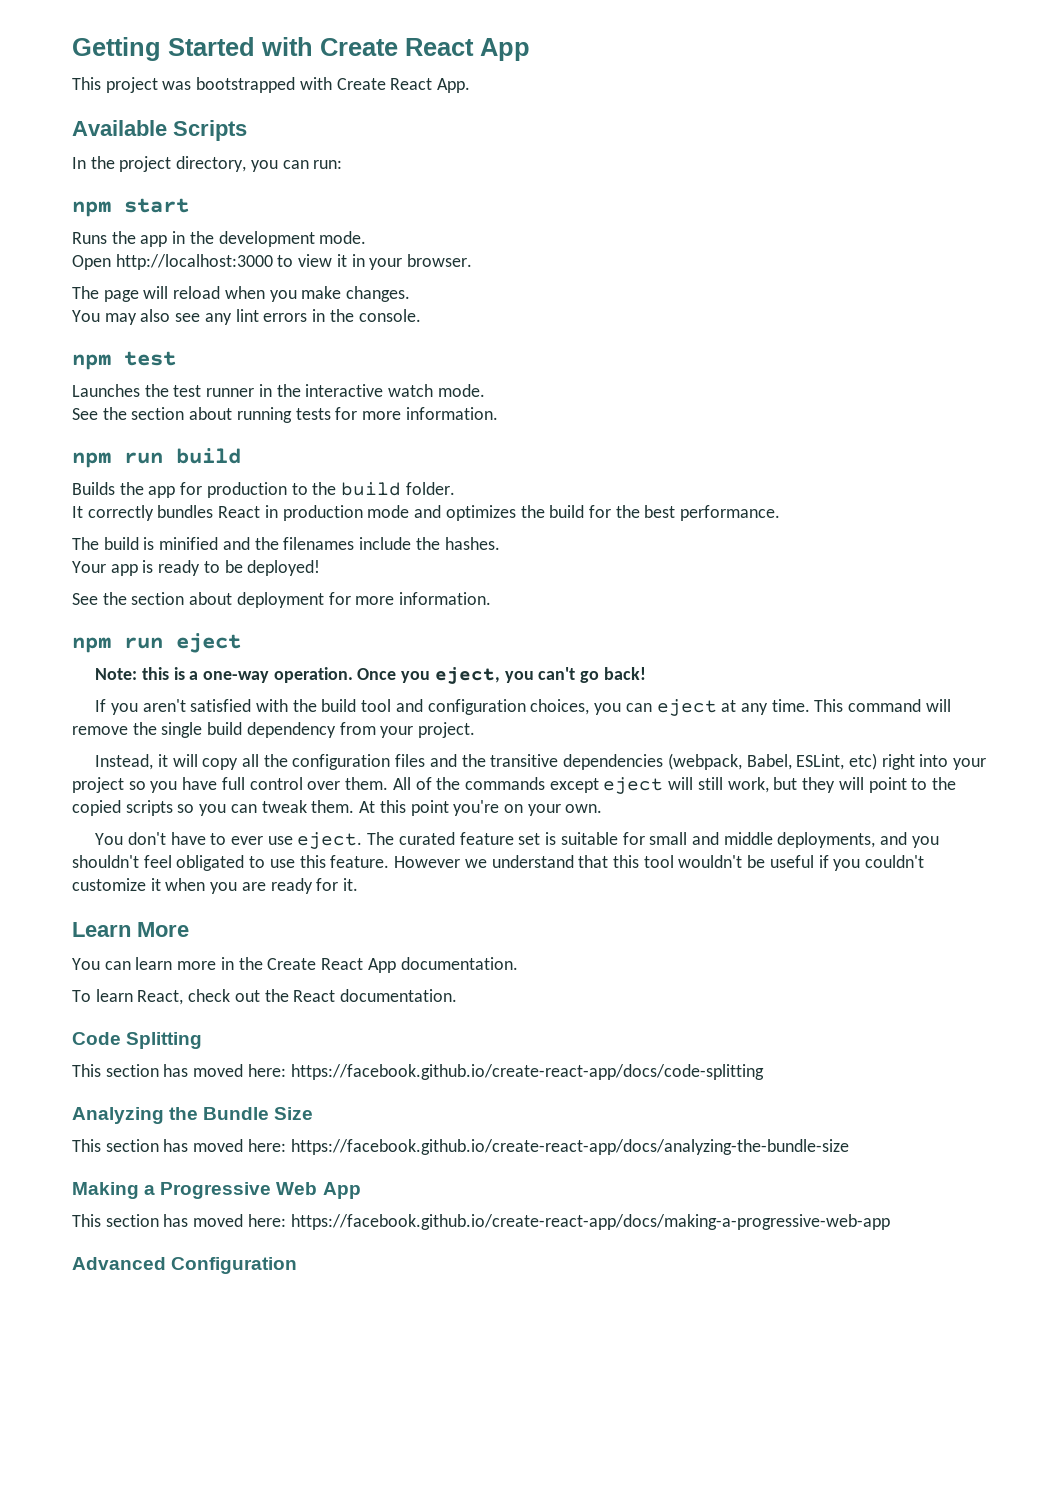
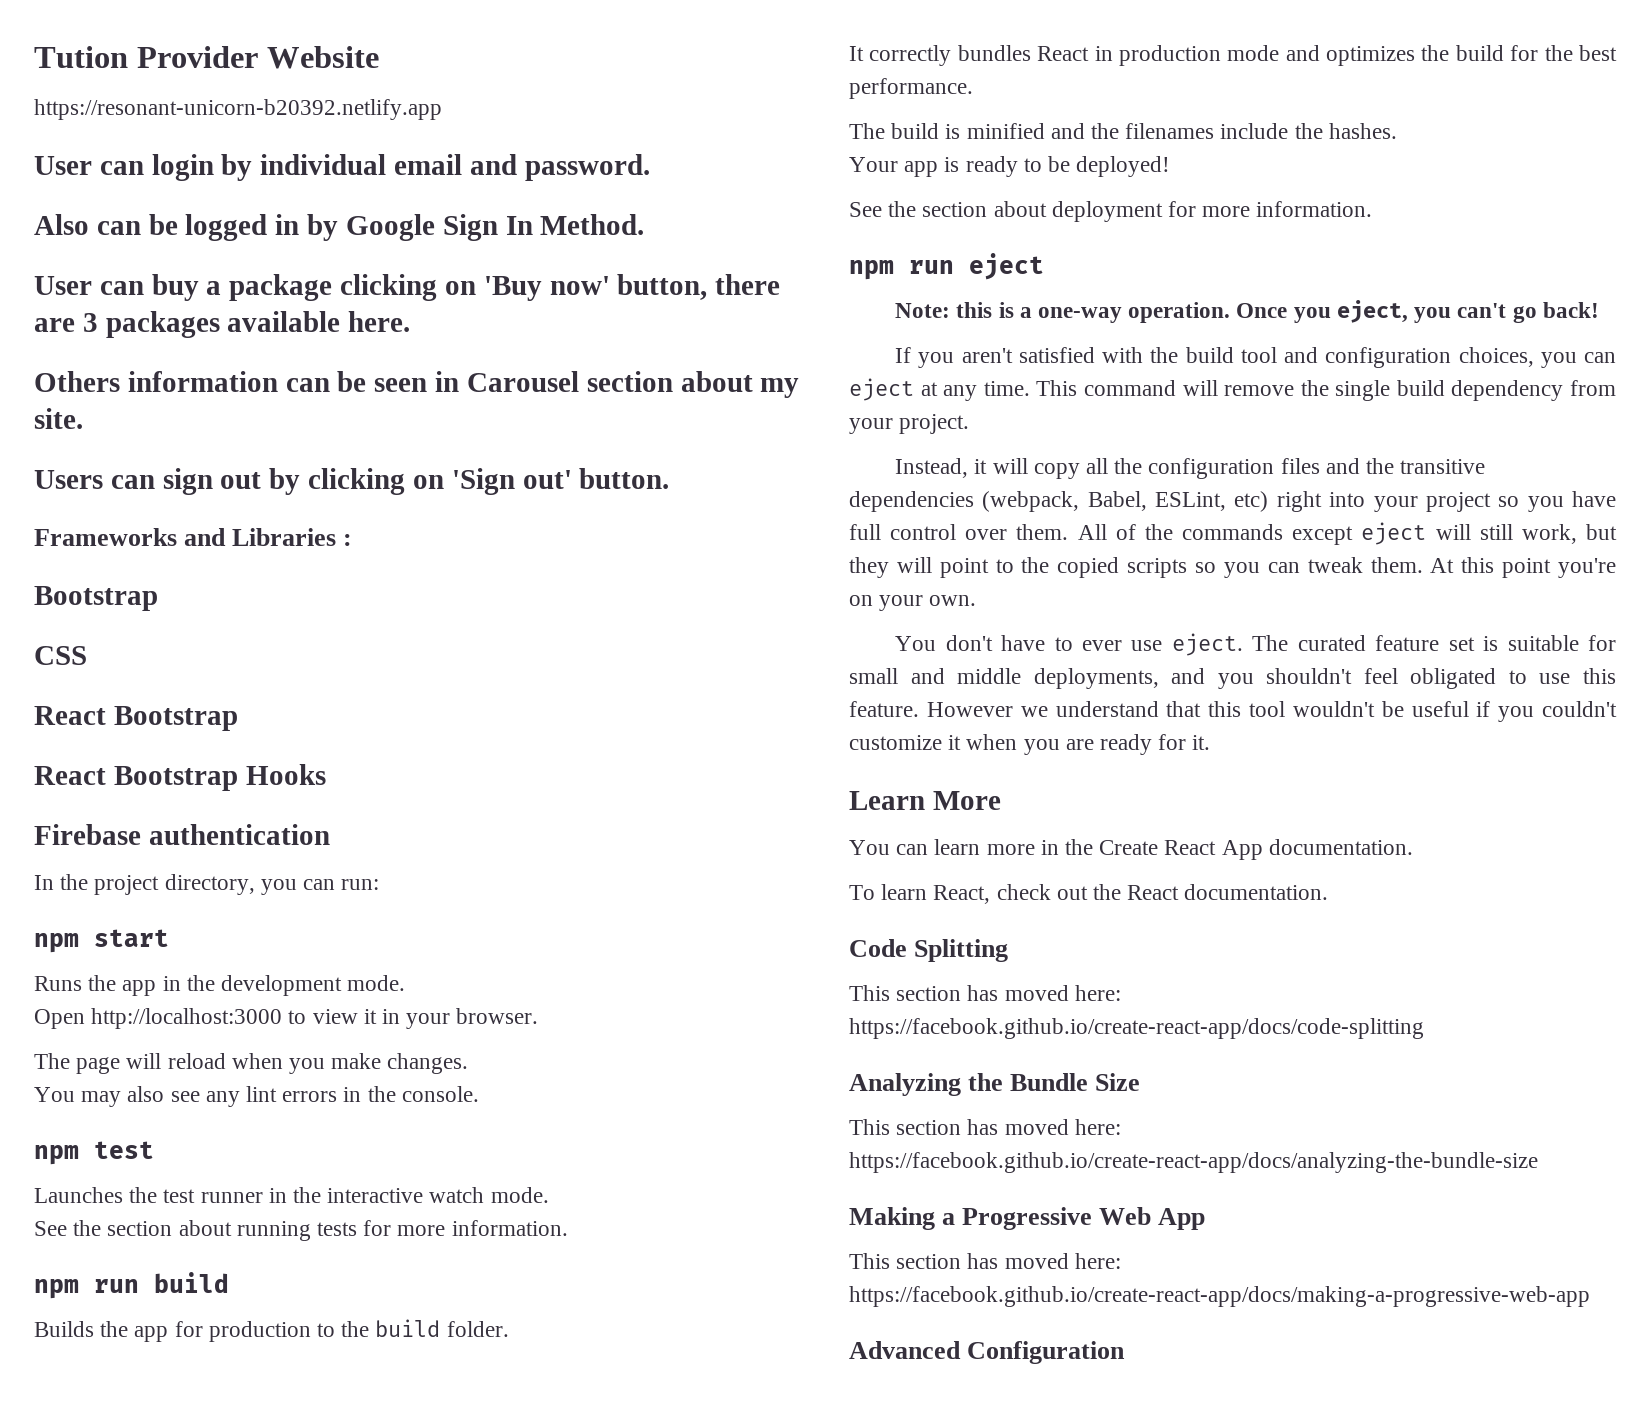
- Getting Started with Create React App
- This project was bootstrapped with Create React App.
- Available Scripts
+ Tution Provider Website
+ https://resonant-unicorn-b20392.netlify.app
+ User can login by individual email and password.
+ Also can be logged in by Google Sign In Method.
+ User can buy a package clicking on 'Buy now' button, there are 3 packages available here.
+ Others information can be seen in Carousel section about my site.
+ Users can sign out by clicking on 'Sign out' button.
+ Frameworks and Libraries :
+ Bootstrap
+ CSS
+ React Bootstrap
+ React Bootstrap Hooks
+ Firebase authentication

